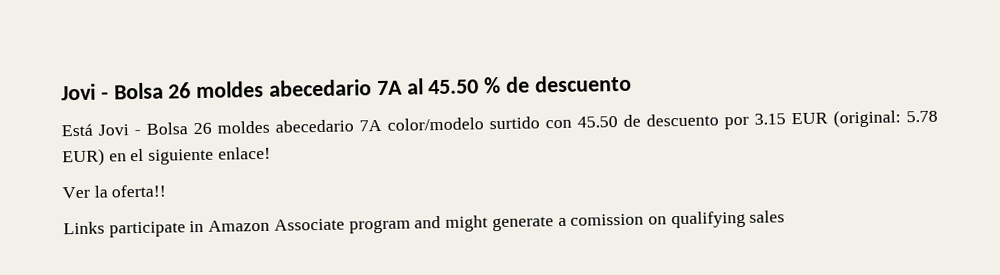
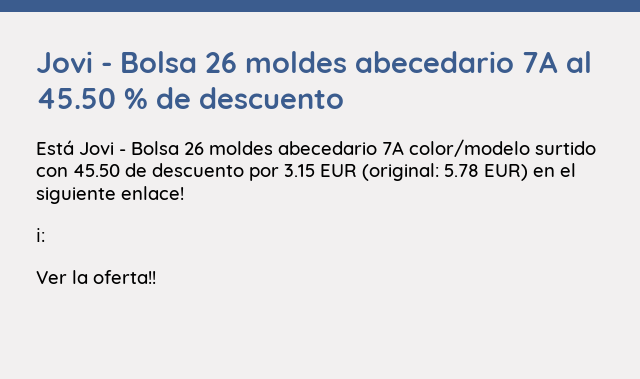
+ ℹ:
- Links participate in Amazon Associate program and might generate a comission on qualifying sales

